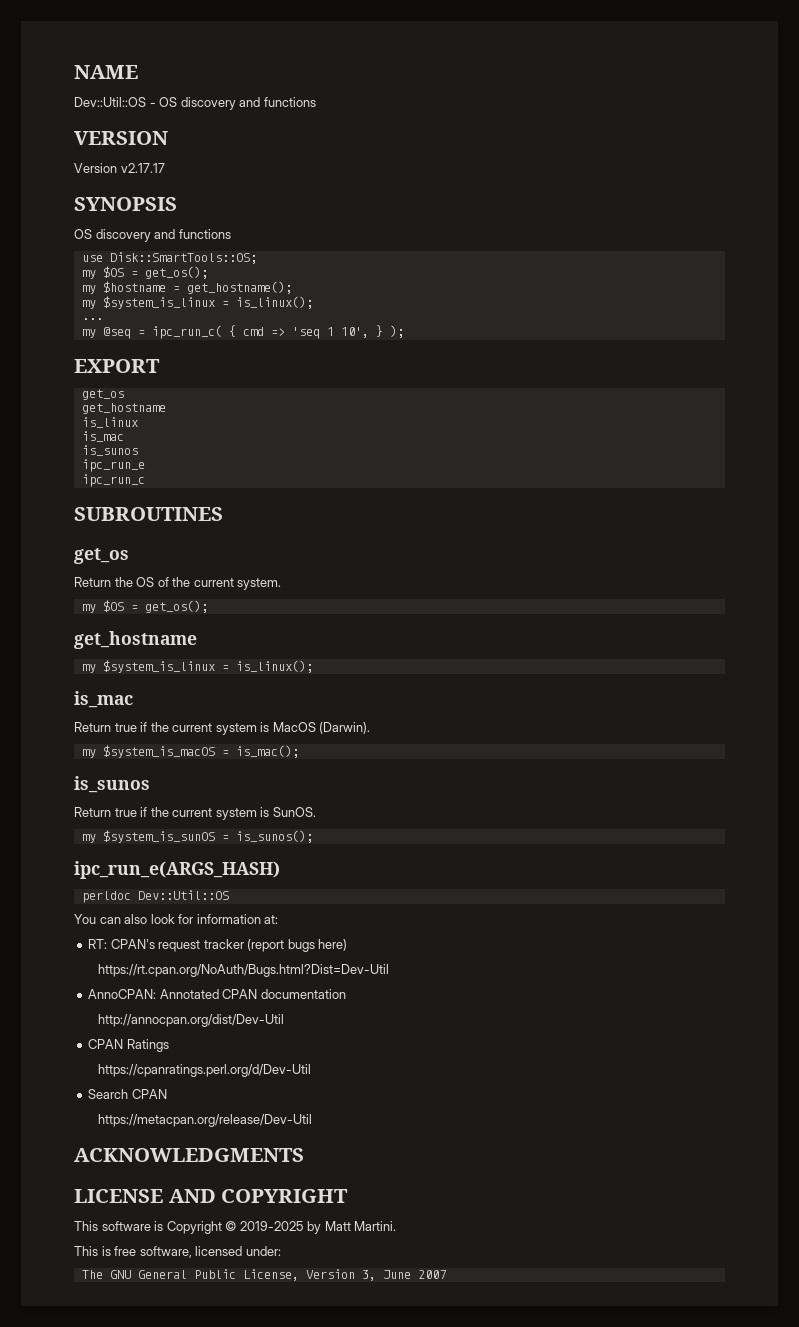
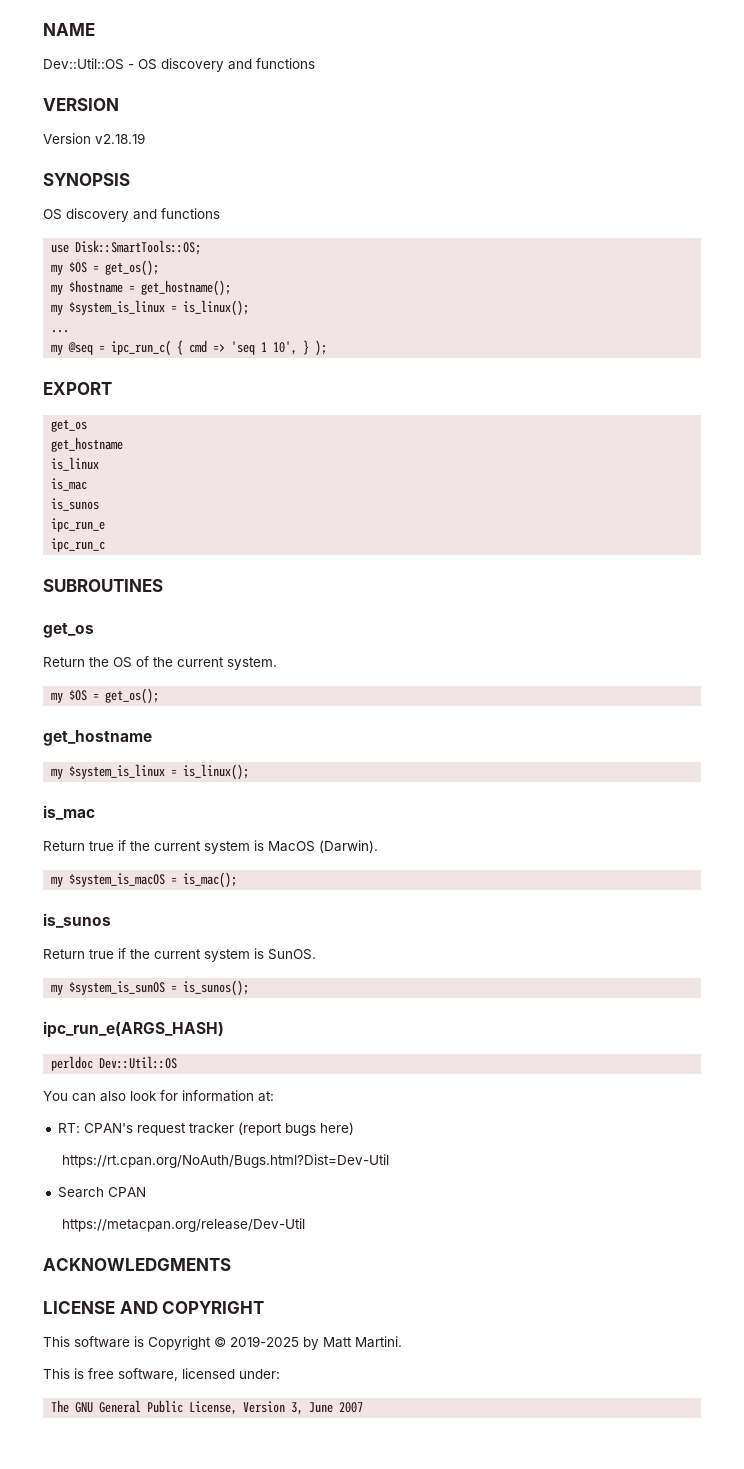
- Version v2.17.17
+ Version v2.18.19
- AnnoCPAN: Annotated CPAN documentation
- http://annocpan.org/dist/Dev-Util
- CPAN Ratings
- https://cpanratings.perl.org/d/Dev-Util

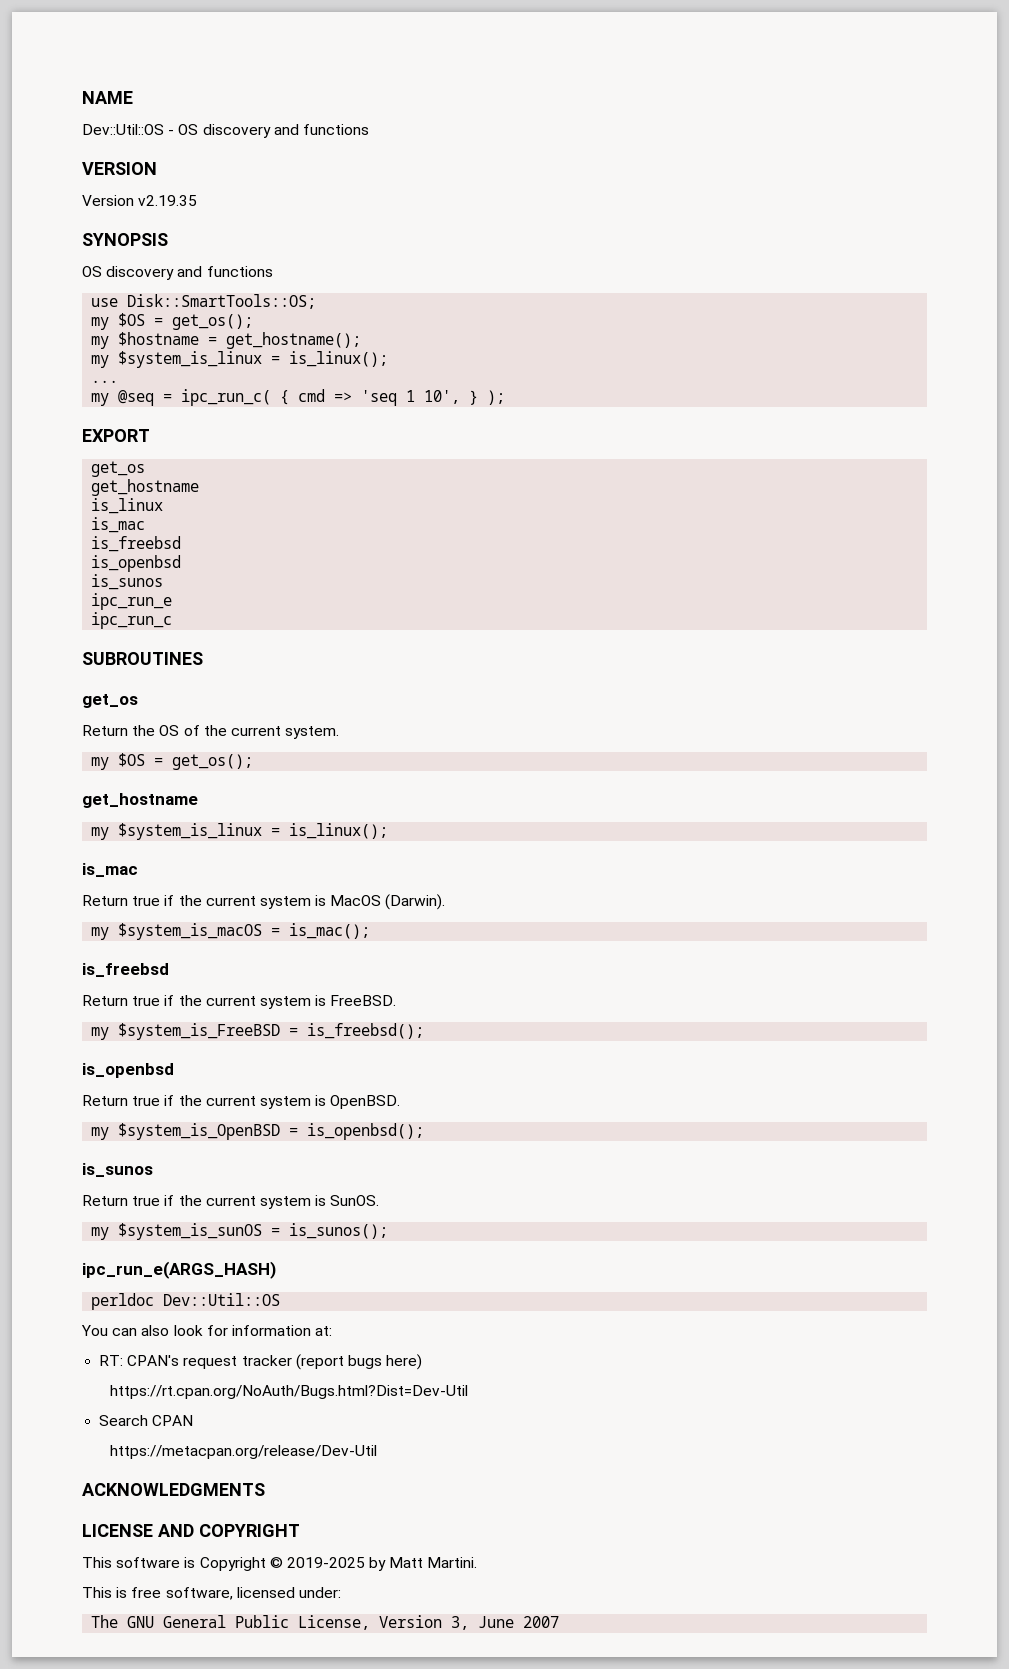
- Version v2.18.19
+ Version v2.19.35
  is_linux
  is_mac
+ is_freebsd
+ is_openbsd
  my $system_is_macOS = is_mac();
+ is_freebsd
+ Return true if the current system is FreeBSD.
+ my $system_is_FreeBSD = is_freebsd();
+ is_openbsd
+ Return true if the current system is OpenBSD.
+ my $system_is_OpenBSD = is_openbsd();

